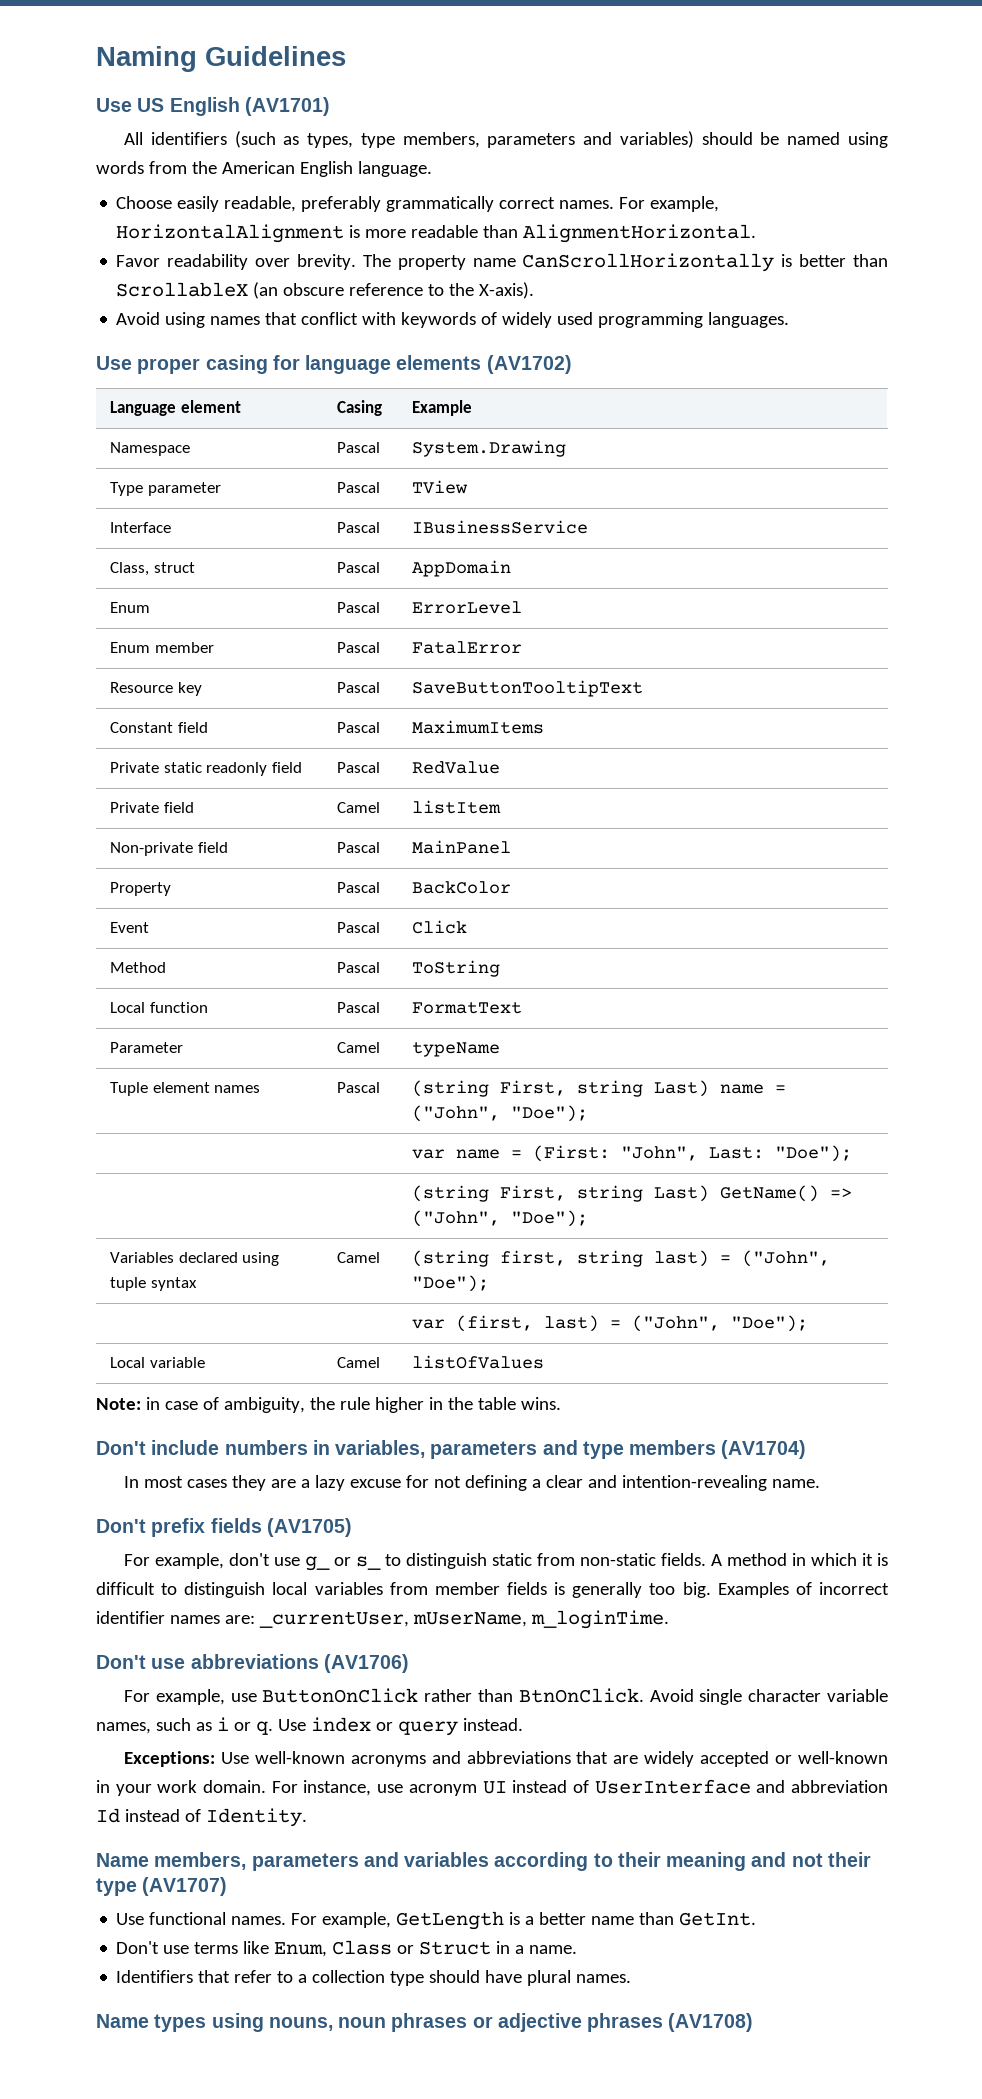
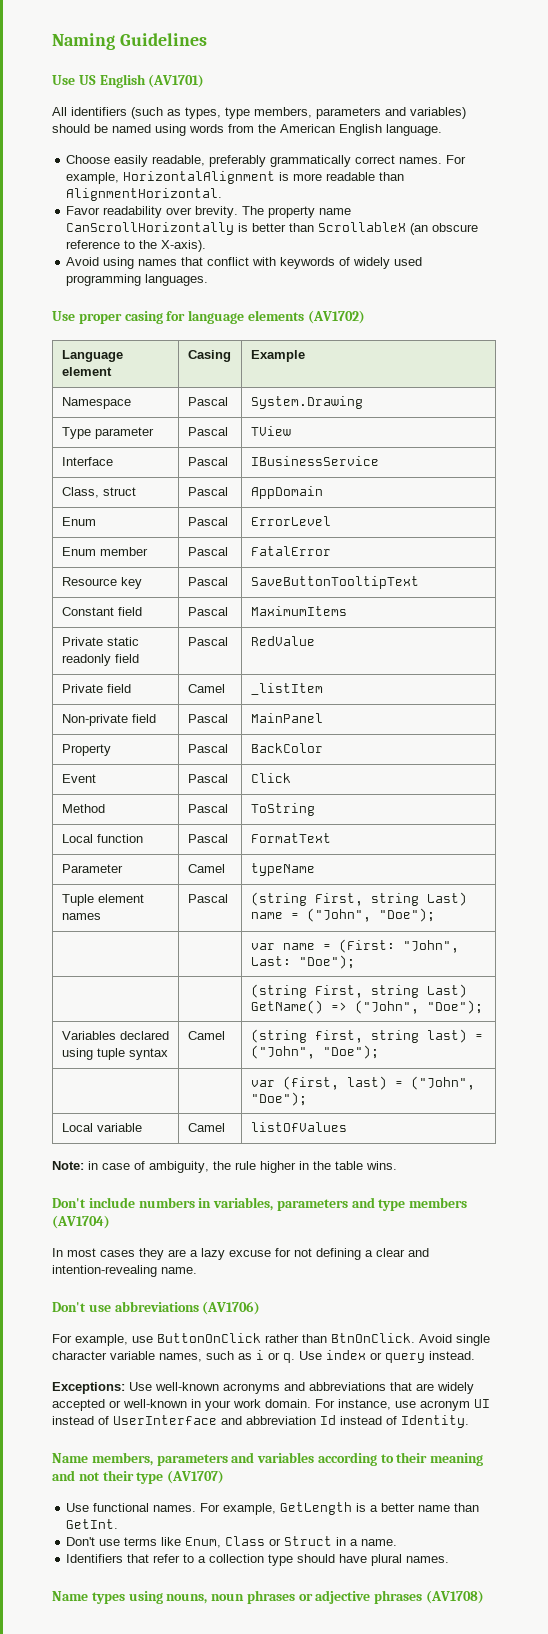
- Private field | Camel | listItem
+ Private field | Camel | _listItem
- Don't prefix fields (AV1705)
- For example, don't use g_ or s_ to distinguish static from non-static fields. A method in which it is difficult to distinguish local variables from member fields is generally too big. Examples of incorrect identifier names are: _currentUser, mUserName, m_loginTime.

